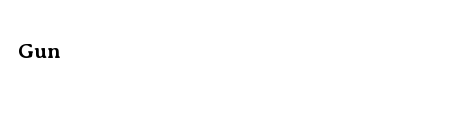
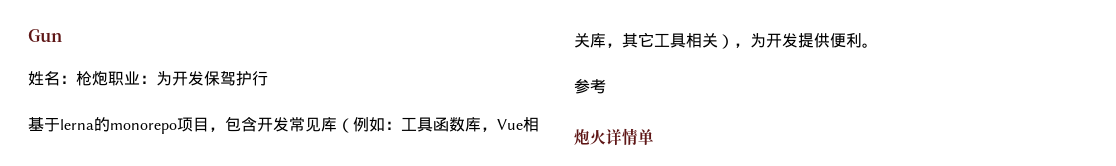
+ 姓名：枪炮职业：为开发保驾护行
+ 基于lerna的monorepo项目，包含开发常见库（例如：工具函数库，Vue相关库，其它工具相关），为开发提供便利。
+ 参考
+ 炮火详情单

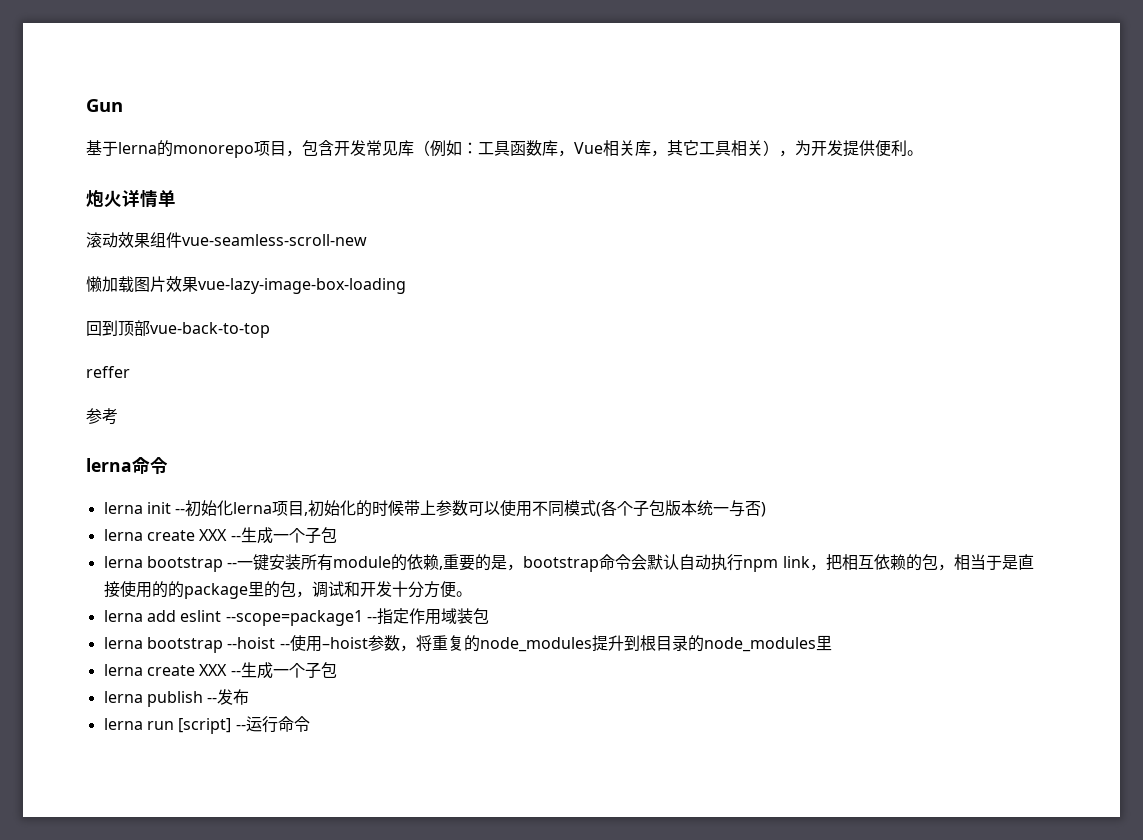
- 姓名：枪炮职业：为开发保驾护行
- 参考
+ 滚动效果组件vue-seamless-scroll-new
+ 懒加载图片效果vue-lazy-image-box-loading
+ 回到顶部vue-back-to-top
+ reffer
+ 参考
+ lerna命令
+ lerna init --初始化lerna项目,初始化的时候带上参数可以使用不同模式(各个子包版本统一与否)
+ lerna create XXX --生成一个子包
+ lerna bootstrap --一键安装所有module的依赖,重要的是，bootstrap命令会默认自动执行npm link，把相互依赖的包，相当于是直接使用的的package里的包，调试和开发十分方便。
+ lerna add eslint --scope=package1 --指定作用域装包
+ lerna bootstrap --hoist --使用–hoist参数，将重复的node_modules提升到根目录的node_modules里
+ lerna create XXX --生成一个子包
+ lerna publish --发布
+ lerna run [script] --运行命令

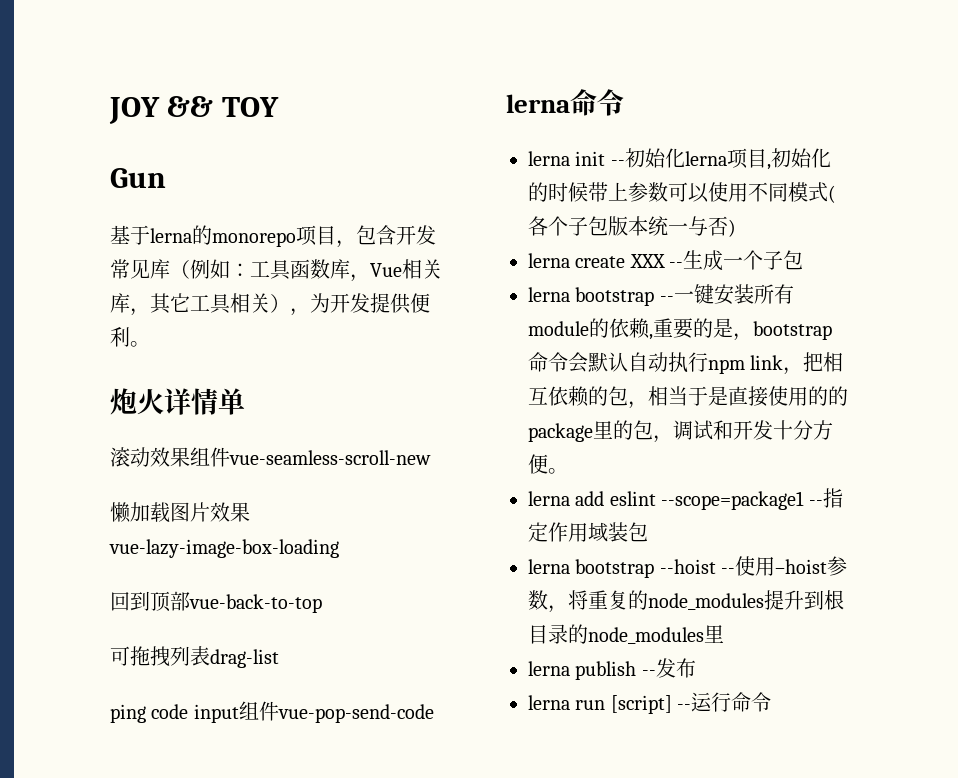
+ JOY && TOY
- reffer
- 参考
+ 可拖拽列表drag-list
+ ping code input组件vue-pop-send-code
  lerna bootstrap --hoist --使用–hoist参数，将重复的node_modules提升到根目录的node_modules里
- lerna create XXX --生成一个子包

